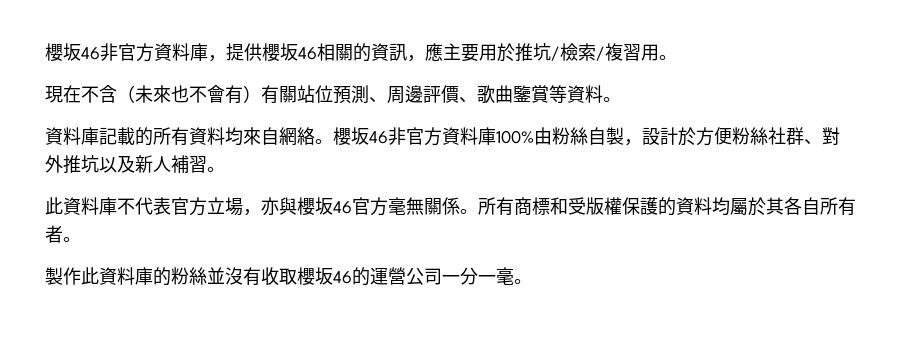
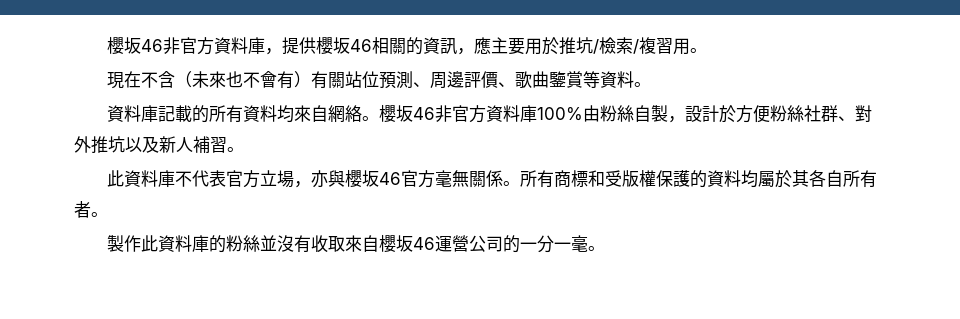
- 製作此資料庫的粉絲並沒有收取櫻坂46的運營公司一分一毫。
+ 製作此資料庫的粉絲並沒有收取來自櫻坂46運營公司的一分一毫。

